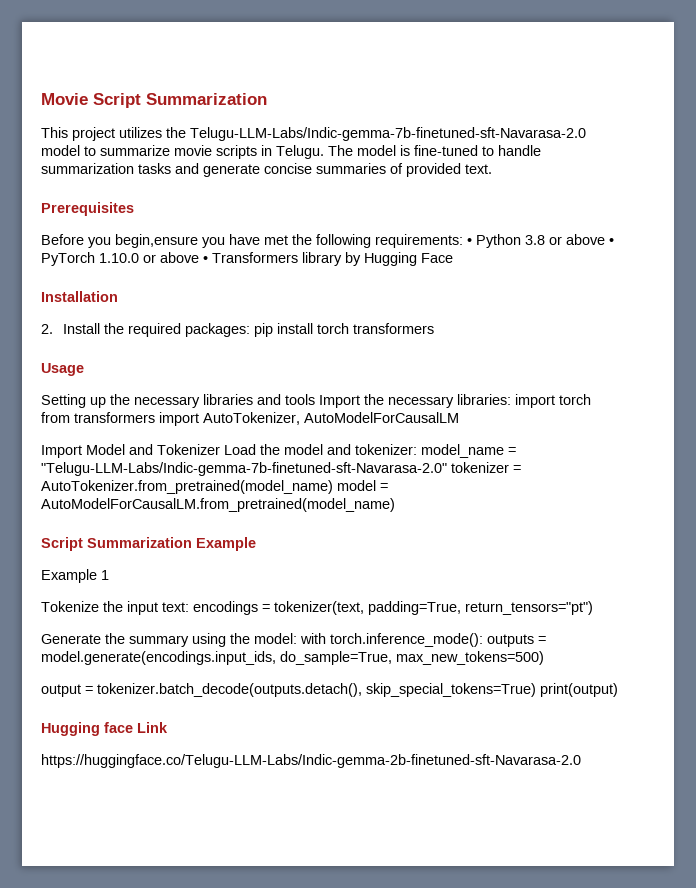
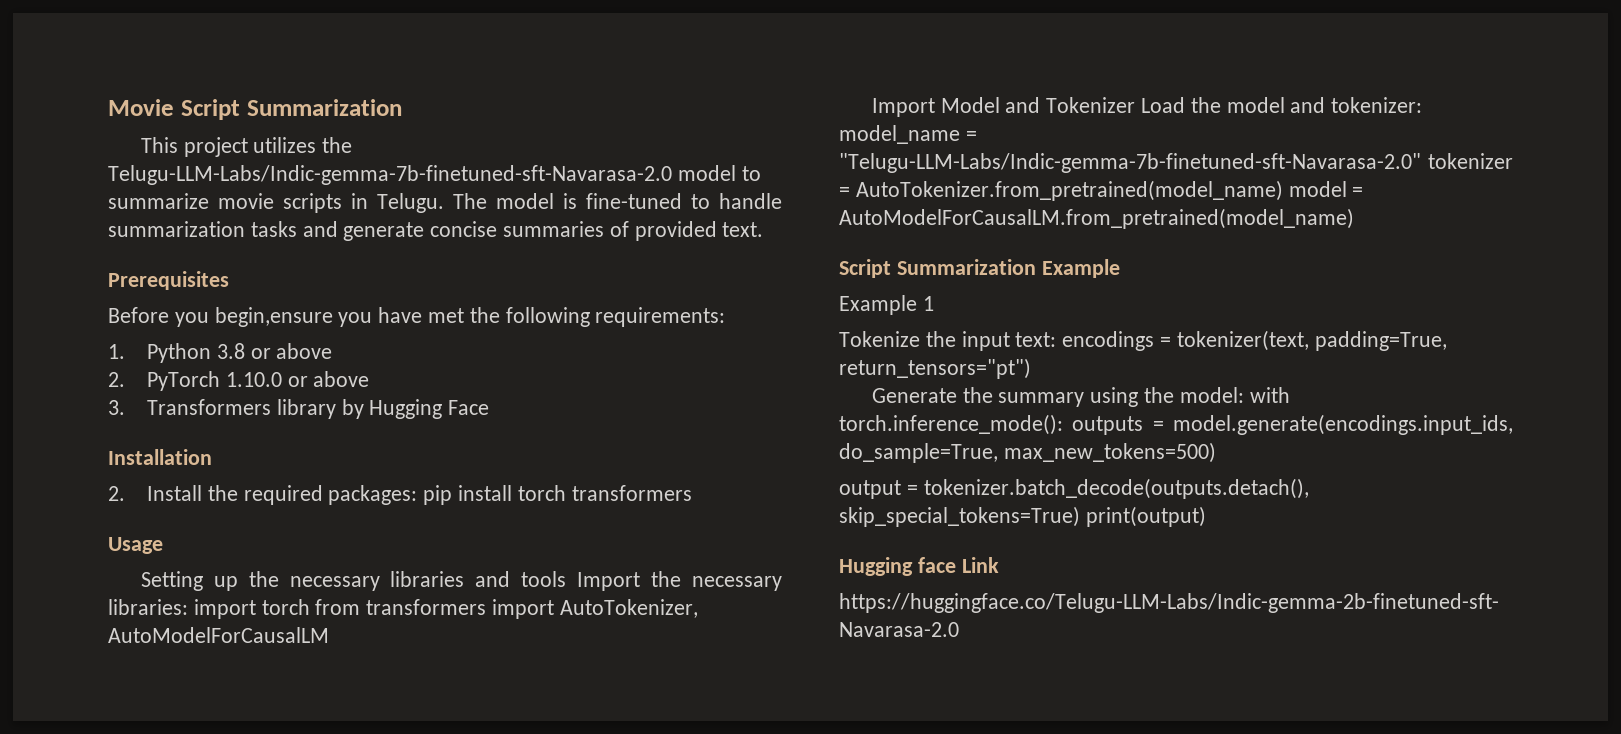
- Before you begin,ensure you have met the following requirements: • Python 3.8 or above • PyTorch 1.10.0 or above • Transformers library by Hugging Face
+ Before you begin,ensure you have met the following requirements:
+ 1. Python 3.8 or above
+ 2. PyTorch 1.10.0 or above
+ 3. Transformers library by Hugging Face

